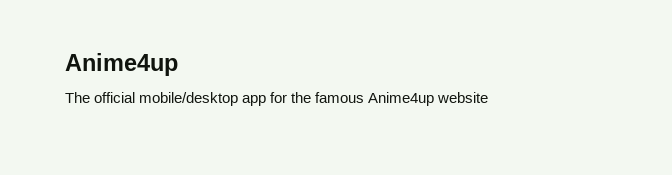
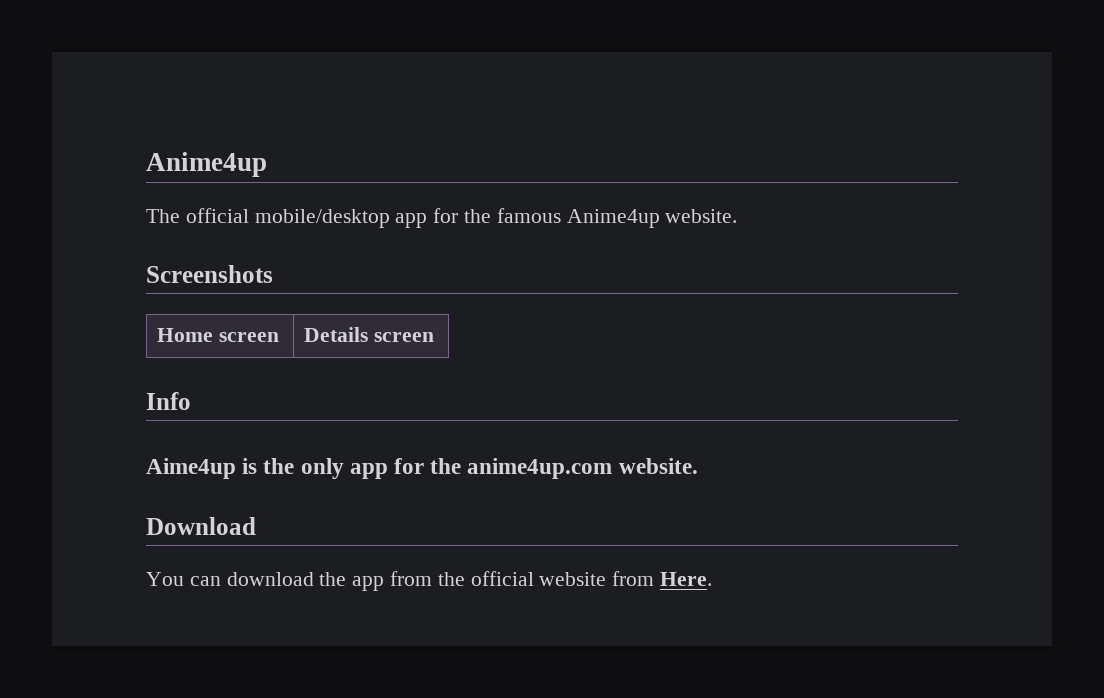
- The official mobile/desktop app for the famous Anime4up website
+ The official mobile/desktop app for the famous Anime4up website.
+ Screenshots
+ Home screen | Details screen
+ Info
+ Aime4up is the only app for the anime4up.com website.
+ Download
+ You can download the app from the official website from Here.

